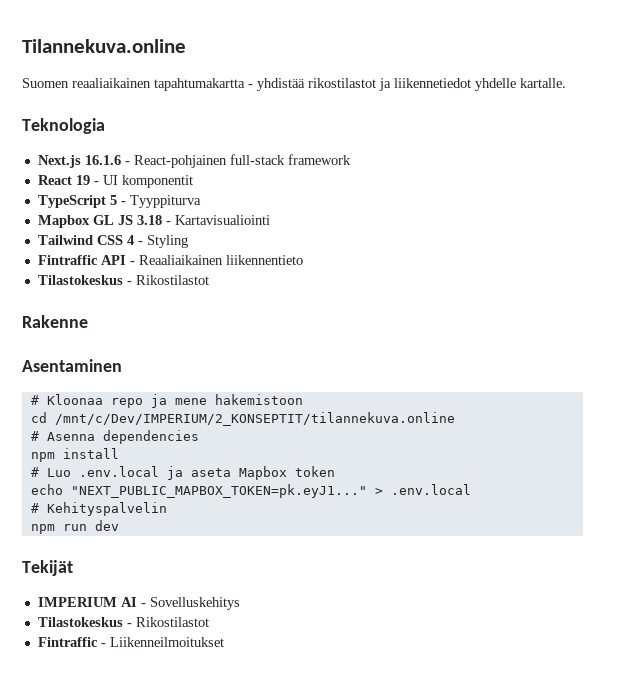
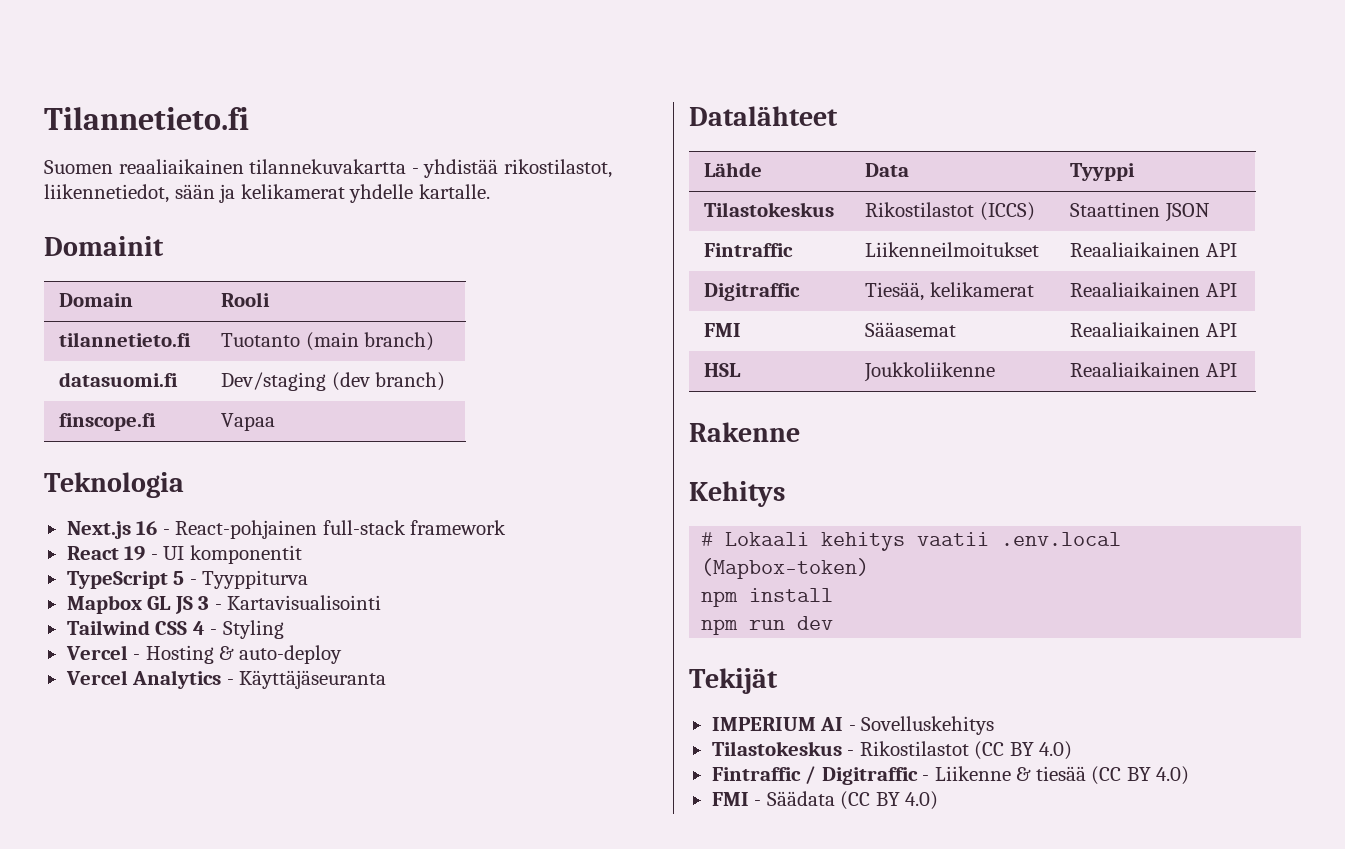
- Tilannekuva.online
+ Tilannetieto.fi
- Suomen reaaliaikainen tapahtumakartta - yhdistää rikostilastot ja liikennetiedot yhdelle kartalle.
+ Suomen reaaliaikainen tilannekuvakartta - yhdistää rikostilastot, liikennetiedot, sään ja kelikamerat yhdelle kartalle.
+ Domainit
+ Domain | Rooli
+ tilannetieto.fi | Tuotanto (main branch)
+ datasuomi.fi | Dev/staging (dev branch)
+ finscope.fi | Vapaa
- Next.js 16.1.6 - React-pohjainen full-stack framework
+ Next.js 16 - React-pohjainen full-stack framework
- Mapbox GL JS 3.18 - Kartavisualiointi
+ Mapbox GL JS 3 - Kartavisualisointi
- Fintraffic API - Reaaliaikainen liikennentieto
- Tilastokeskus - Rikostilastot
+ Vercel - Hosting & auto-deploy
+ Vercel Analytics - Käyttäjäseuranta
+ Datalähteet
+ Lähde | Data | Tyyppi
+ Tilastokeskus | Rikostilastot (ICCS) | Staattinen JSON
+ Fintraffic | Liikenneilmoitukset | Reaaliaikainen API
+ Digitraffic | Tiesää, kelikamerat | Reaaliaikainen API
+ FMI | Sääasemat | Reaaliaikainen API
+ HSL | Joukkoliikenne | Reaaliaikainen API
- Asentaminen
- # Kloonaa repo ja mene hakemistoon
- cd /mnt/c/Dev/IMPERIUM/2_KONSEPTIT/tilannekuva.online
- # Asenna dependencies
+ Kehitys
+ # Lokaali kehitys vaatii .env.local (Mapbox-token)
  npm install
- # Luo .env.local ja aseta Mapbox token
- echo "NEXT_PUBLIC_MAPBOX_TOKEN=pk.eyJ1..." > .env.local
- # Kehityspalvelin
  IMPERIUM AI - Sovelluskehitys
- Tilastokeskus - Rikostilastot
- Fintraffic - Liikenneilmoitukset
+ Tilastokeskus - Rikostilastot (CC BY 4.0)
+ Fintraffic / Digitraffic - Liikenne & tiesää (CC BY 4.0)
+ FMI - Säädata (CC BY 4.0)

